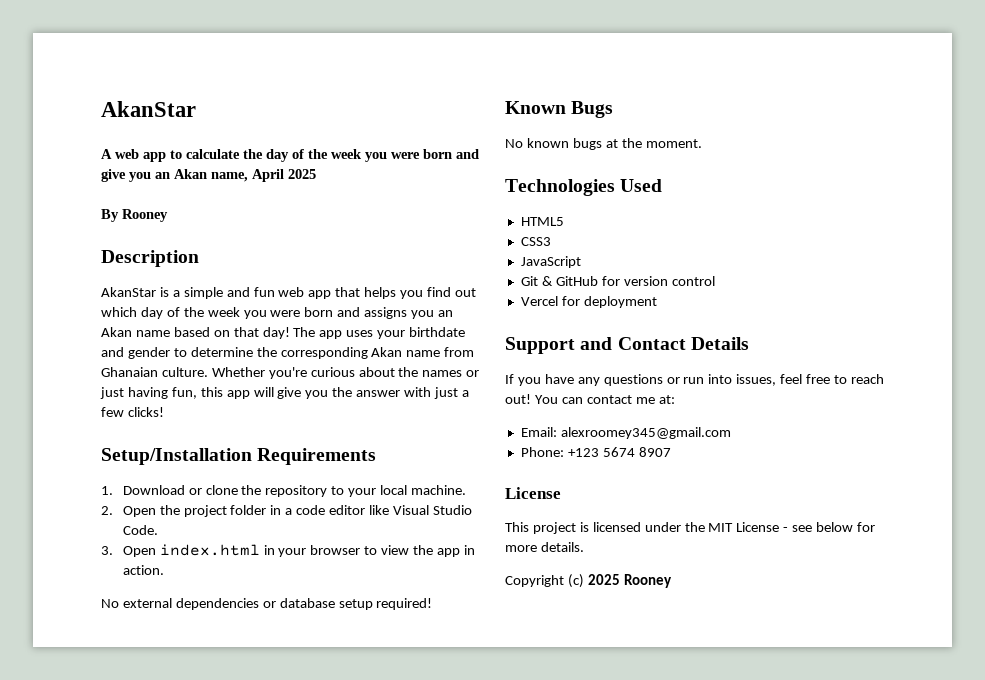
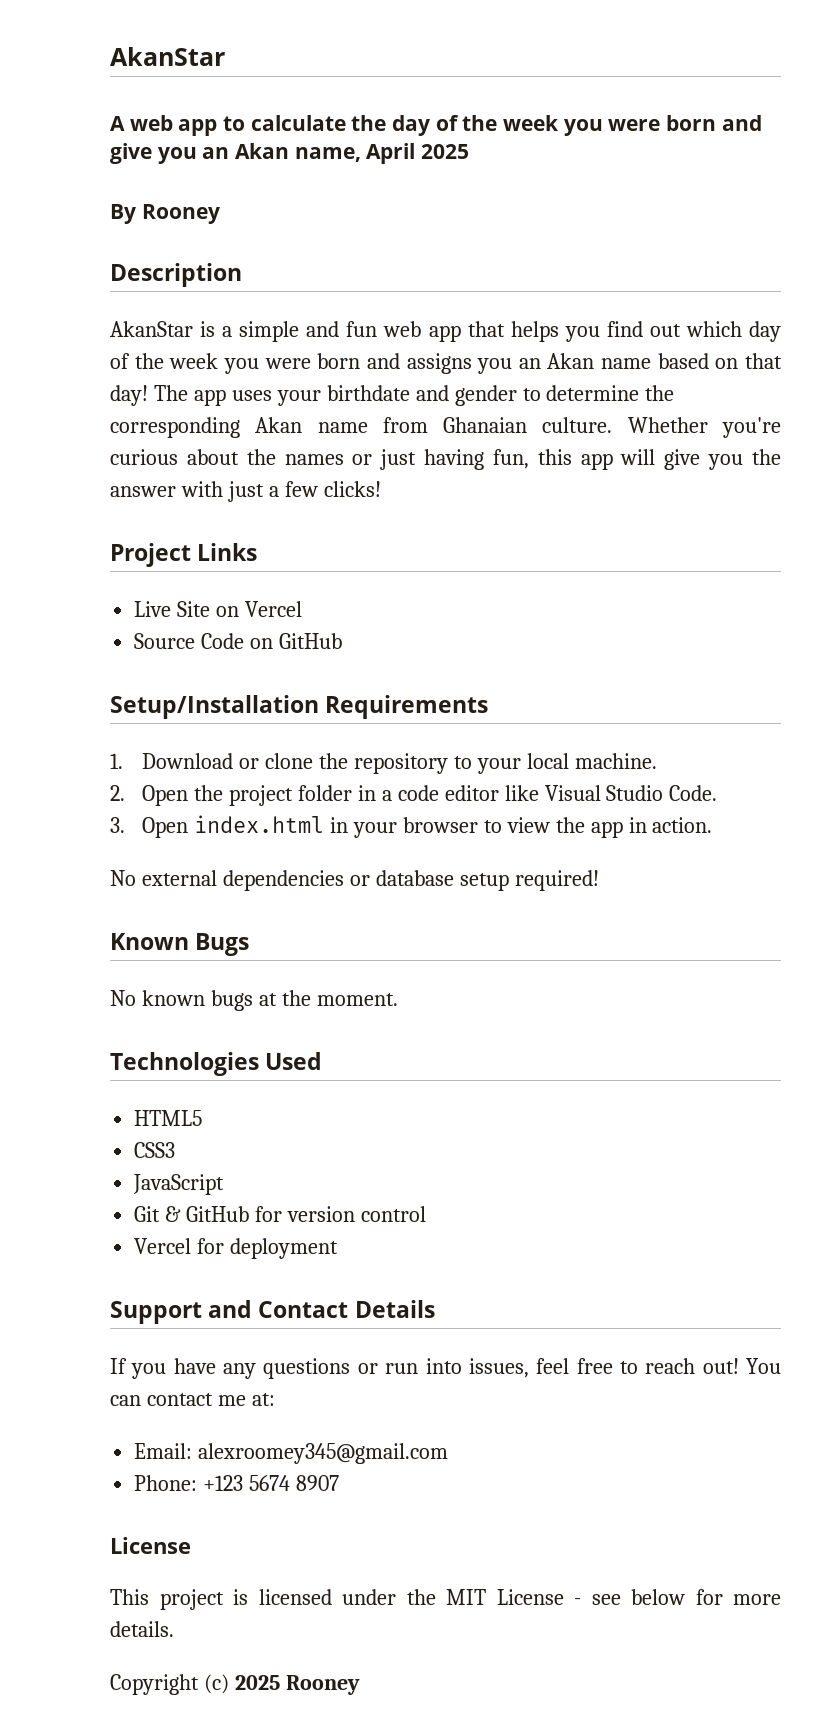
+ Project Links
+ Live Site on Vercel
+ Source Code on GitHub

